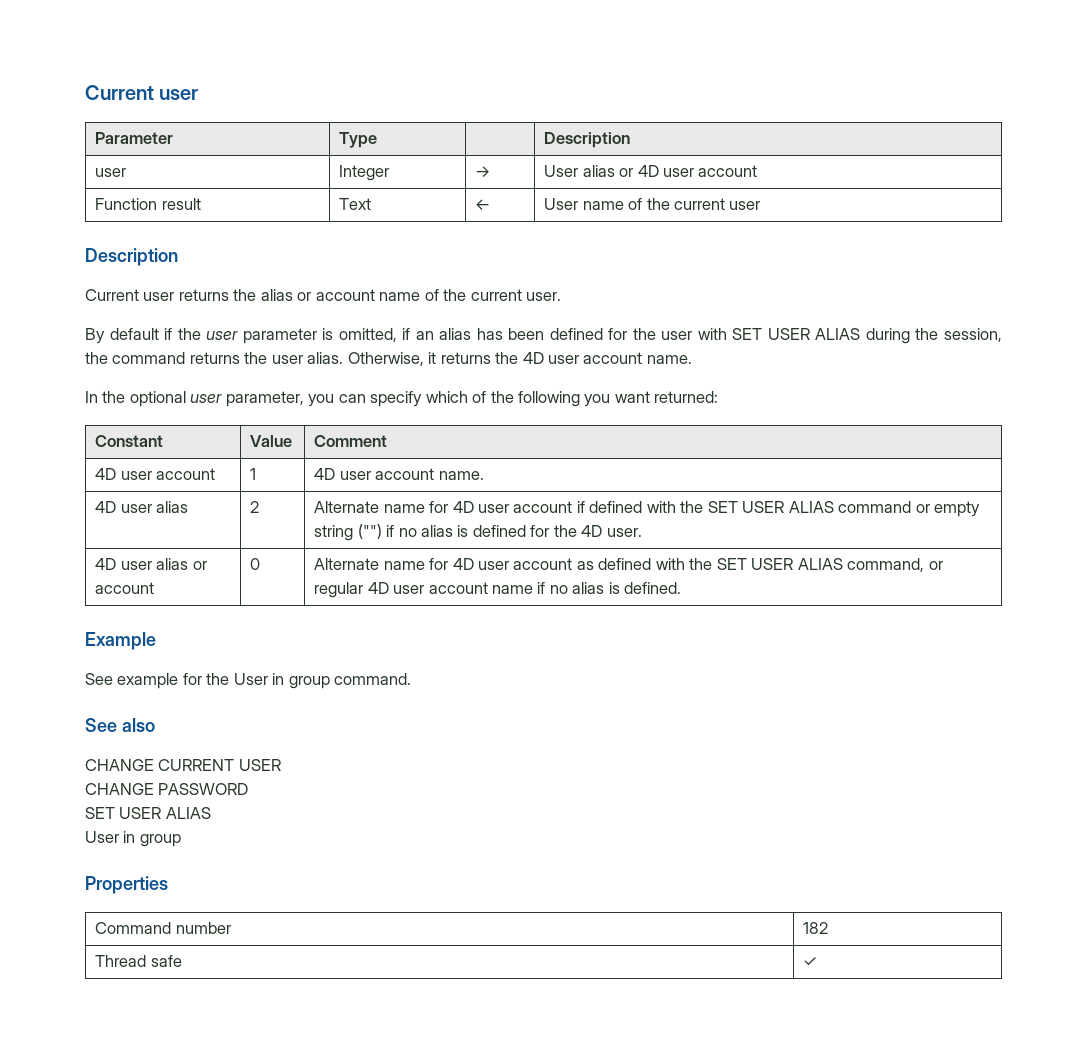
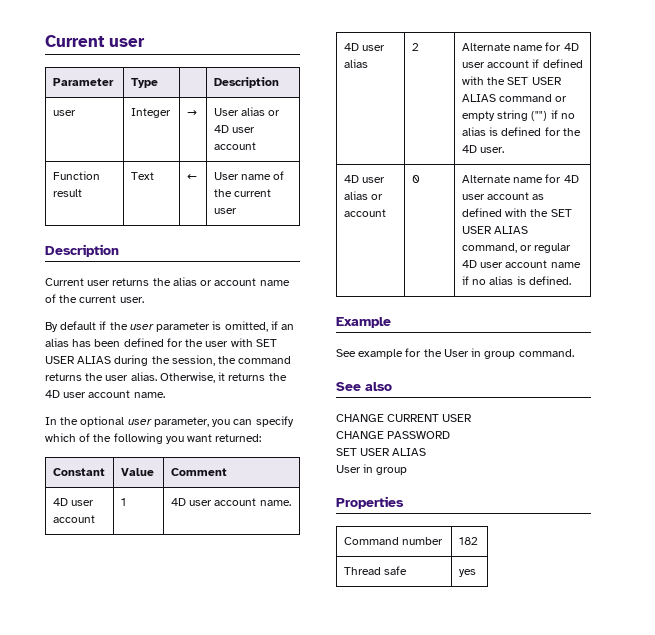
- Thread safe | ✓
+ Thread safe | yes

